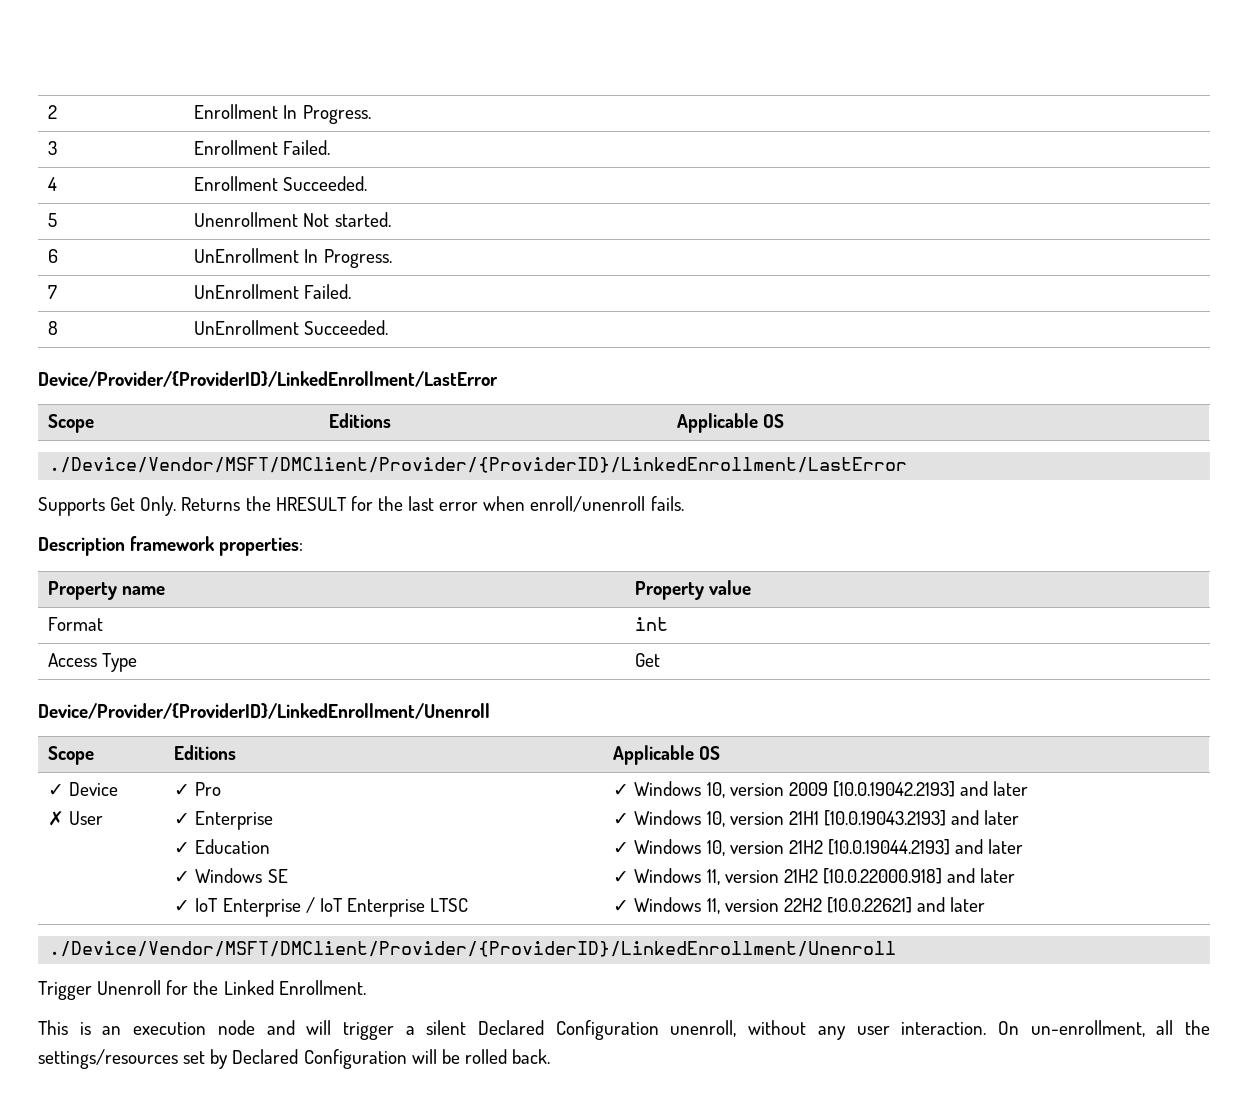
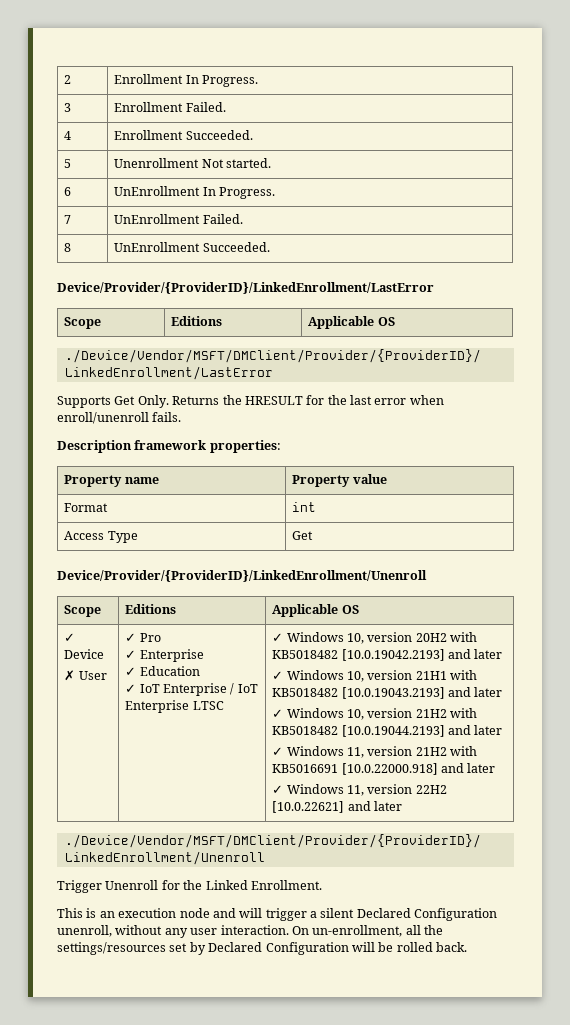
- ✓ Windows SE
- ✓ Windows 10, version 2009 [10.0.19042.2193] and later
+ ✓ Windows 10, version 20H2 with KB5018482 [10.0.19042.2193] and later
- ✓ Windows 10, version 21H1 [10.0.19043.2193] and later
+ ✓ Windows 10, version 21H1 with KB5018482 [10.0.19043.2193] and later
- ✓ Windows 10, version 21H2 [10.0.19044.2193] and later
+ ✓ Windows 10, version 21H2 with KB5018482 [10.0.19044.2193] and later
- ✓ Windows 11, version 21H2 [10.0.22000.918] and later
+ ✓ Windows 11, version 21H2 with KB5016691 [10.0.22000.918] and later

